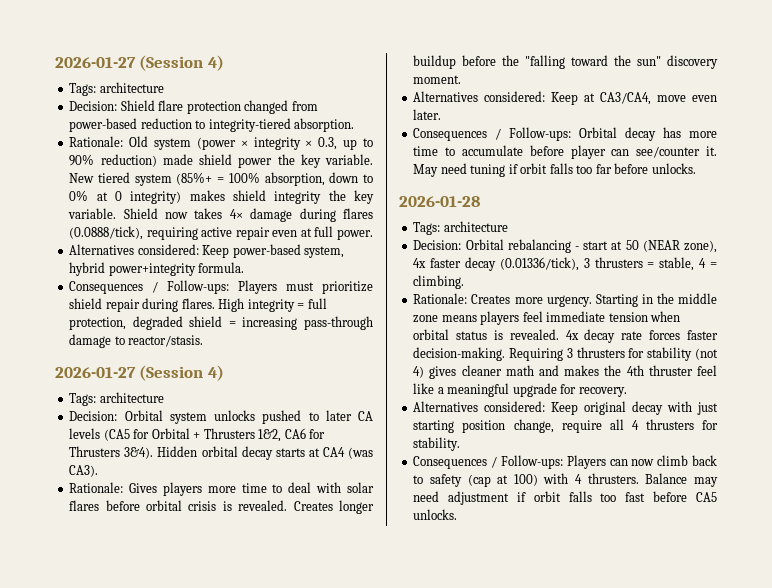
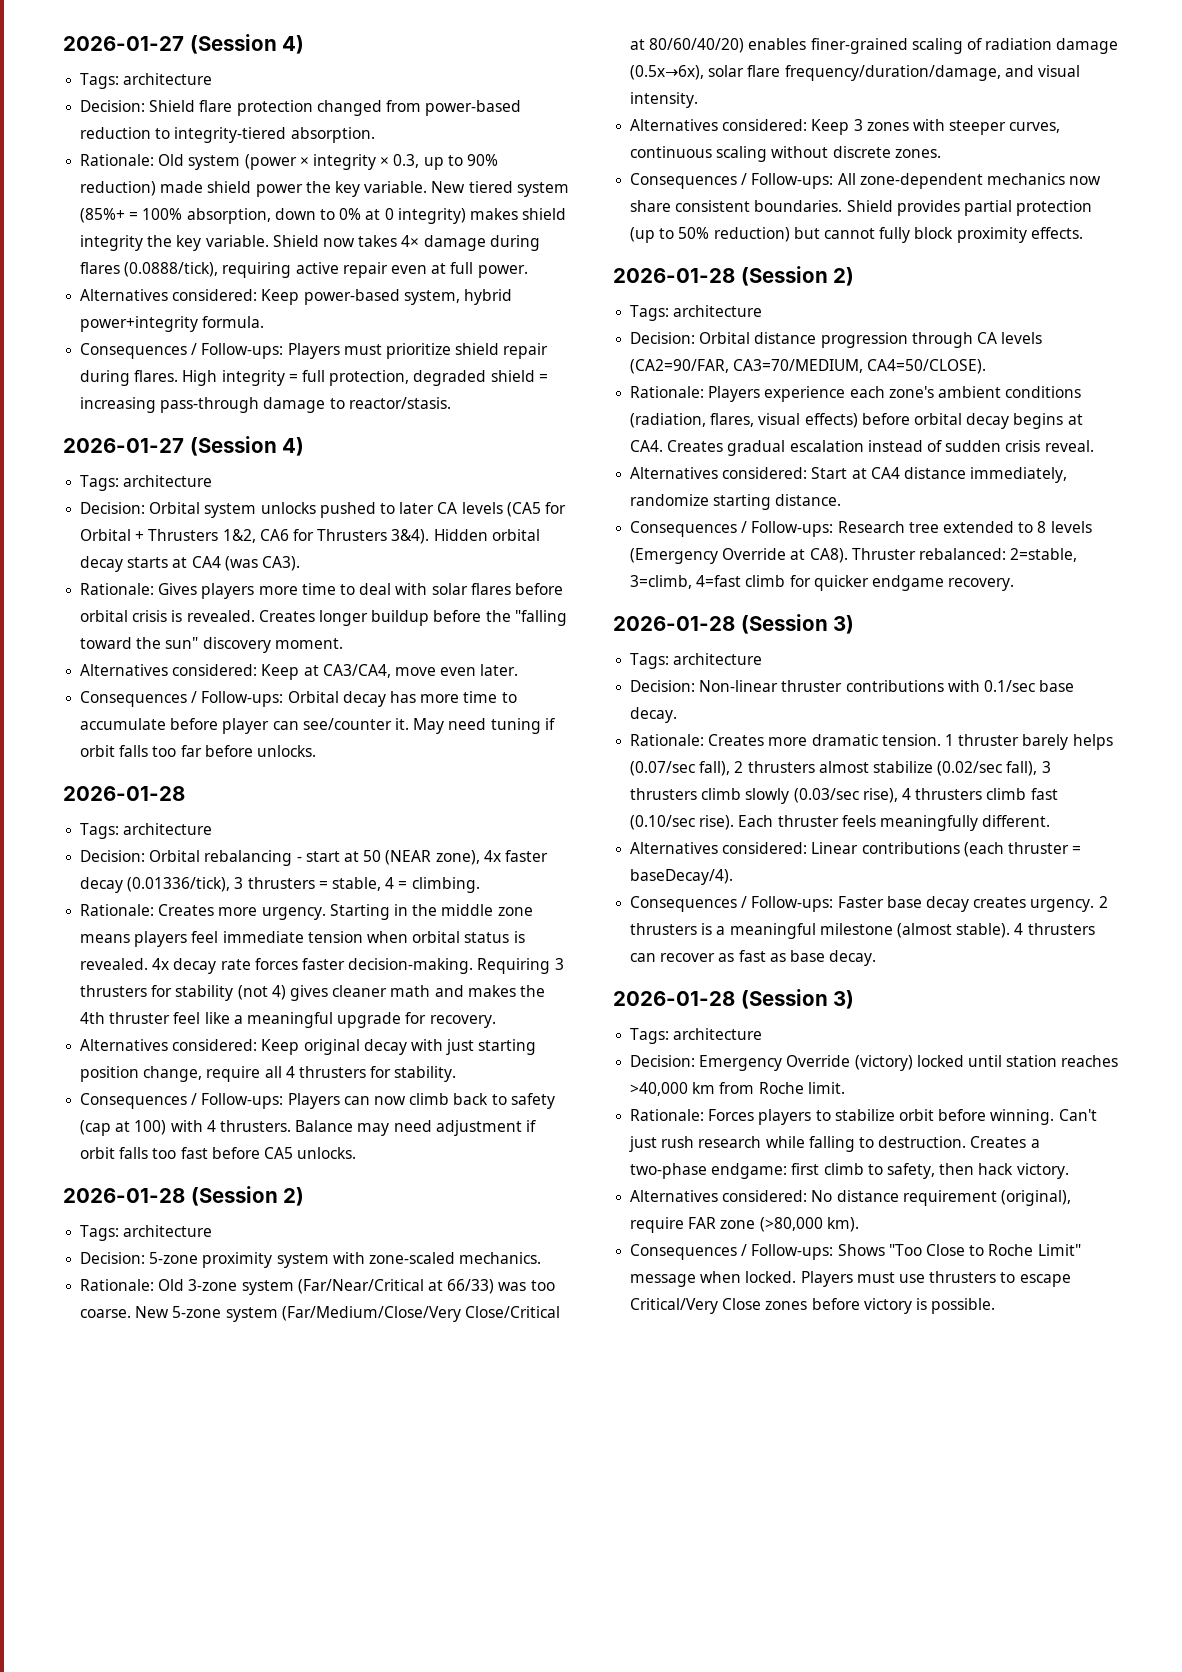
  Balance may need adjustment if orbit falls too fast before CA5 unlocks.
+ 2026-01-28 (Session 2)
+ Tags: architecture
+ Decision: 5-zone proximity system with zone-scaled mechanics.
+ Rationale: Old 3-zone system (Far/Near/Critical at 66/33) was too coarse. New 5-zone system (Far/Medium/Close/Very Close/Critical at 80/60/40/20) enables finer-grained scaling of radiation damage (0.5x→6x), solar flare frequency/duration/damage, and visual intensity.
+ Alternatives considered: Keep 3 zones with steeper curves, continuous scaling without discrete zones.
+ Consequences / Follow-ups: All zone-dependent mechanics now share consistent boundaries. Shield provides partial protection (up to 50% reduction) but cannot fully block proximity effects.
+ 2026-01-28 (Session 2)
+ Tags: architecture
+ Decision: Orbital distance progression through CA levels (CA2=90/FAR, CA3=70/MEDIUM, CA4=50/CLOSE).
+ Rationale: Players experience each zone's ambient conditions (radiation, flares, visual effects) before orbital decay begins at CA4. Creates gradual escalation instead of sudden crisis reveal.
+ Alternatives considered: Start at CA4 distance immediately, randomize starting distance.
+ Consequences / Follow-ups: Research tree extended to 8 levels (Emergency Override at CA8). Thruster rebalanced: 2=stable, 3=climb, 4=fast climb for quicker endgame recovery.
+ 2026-01-28 (Session 3)
+ Tags: architecture
+ Decision: Non-linear thruster contributions with 0.1/sec base decay.
+ Rationale: Creates more dramatic tension. 1 thruster barely helps (0.07/sec fall), 2 thrusters almost stabilize (0.02/sec fall), 3 thrusters climb slowly (0.03/sec rise), 4 thrusters climb fast (0.10/sec rise). Each thruster feels meaningfully different.
+ Alternatives considered: Linear contributions (each thruster = baseDecay/4).
+ Consequences / Follow-ups: Faster base decay creates urgency. 2 thrusters is a meaningful milestone (almost stable). 4 thrusters can recover as fast as base decay.
+ 2026-01-28 (Session 3)
+ Tags: architecture
+ Decision: Emergency Override (victory) locked until station reaches >40,000 km from Roche limit.
+ Rationale: Forces players to stabilize orbit before winning. Can't just rush research while falling to destruction. Creates a two-phase endgame: first climb to safety, then hack victory.
+ Alternatives considered: No distance requirement (original), require FAR zone (>80,000 km).
+ Consequences / Follow-ups: Shows "Too Close to Roche Limit" message when locked. Players must use thrusters to escape Critical/Very Close zones before victory is possible.

